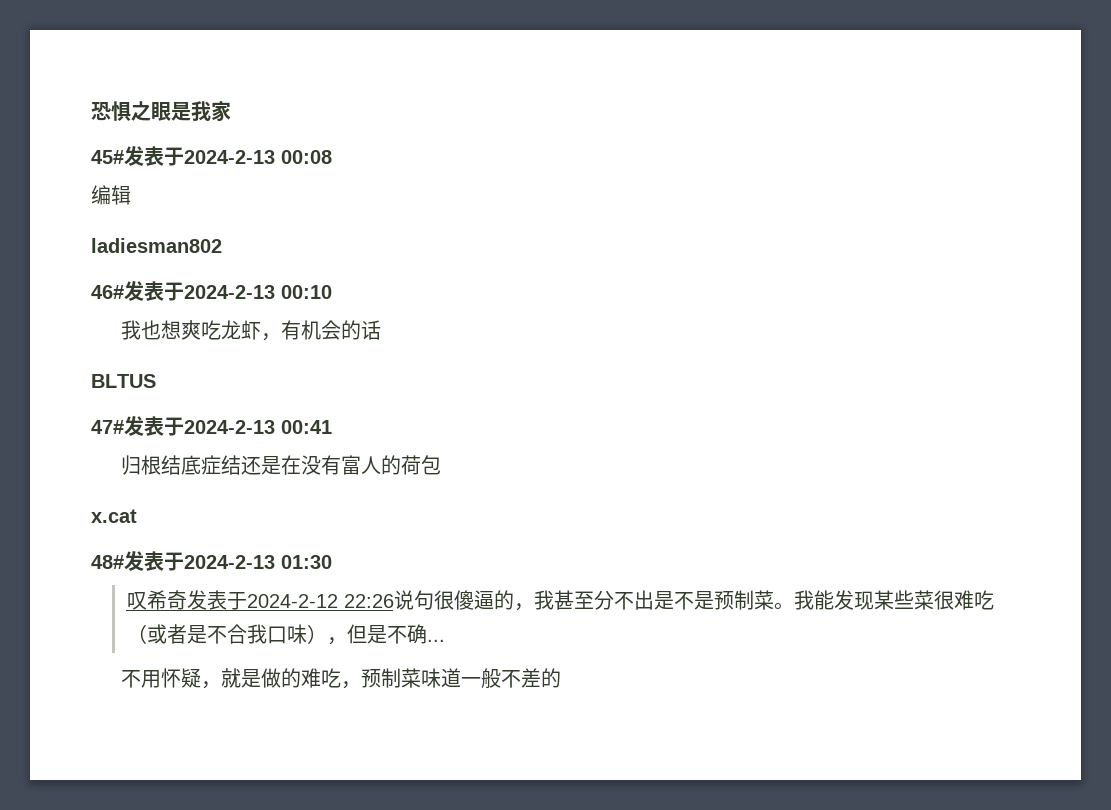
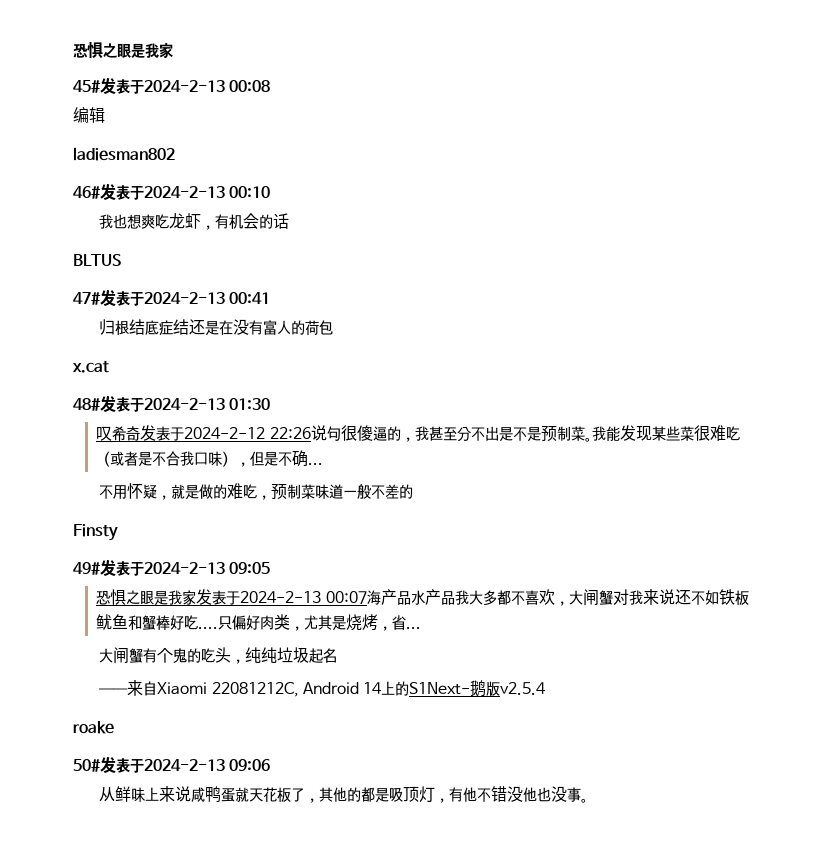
+ Finsty
+ 49#发表于2024-2-13 09:05
+ 恐惧之眼是我家发表于2024-2-13 00:07海产品水产品我大多都不喜欢，大闸蟹对我来说还不如铁板鱿鱼和蟹棒好吃....只偏好肉类，尤其是烧烤，省...
+ 大闸蟹有个鬼的吃头，纯纯垃圾起名
+ ——来自Xiaomi 22081212C, Android 14上的S1Next-鹅版v2.5.4
+ roake
+ 50#发表于2024-2-13 09:06
+ 从鲜味上来说咸鸭蛋就天花板了，其他的都是吸顶灯，有他不错没他也没事。

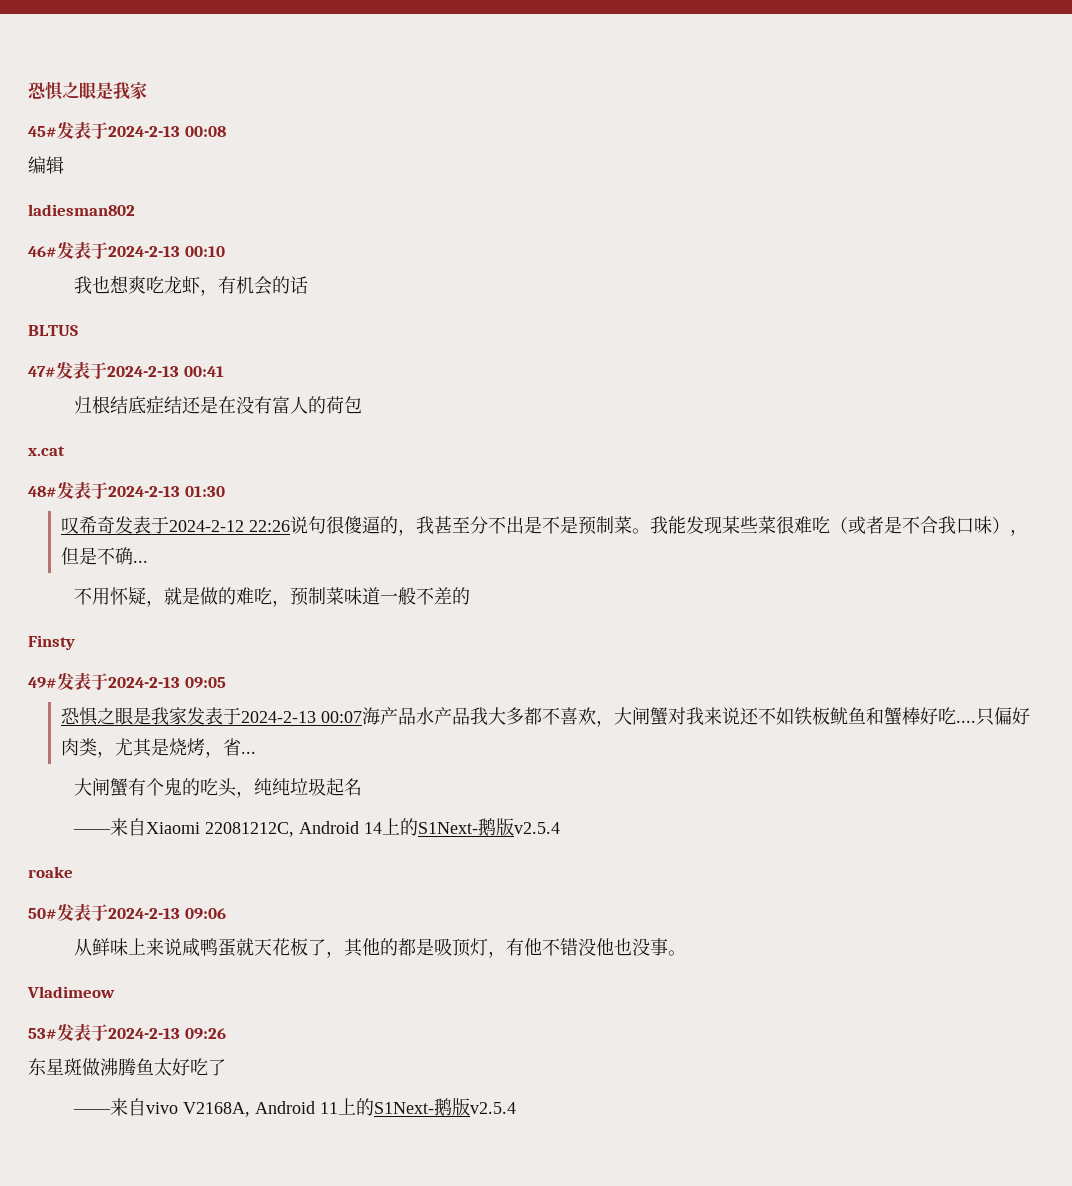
+ Vladimeow
+ 53#发表于2024-2-13 09:26
+ 东星斑做沸腾鱼太好吃了
+ ——来自vivo V2168A, Android 11上的S1Next-鹅版v2.5.4

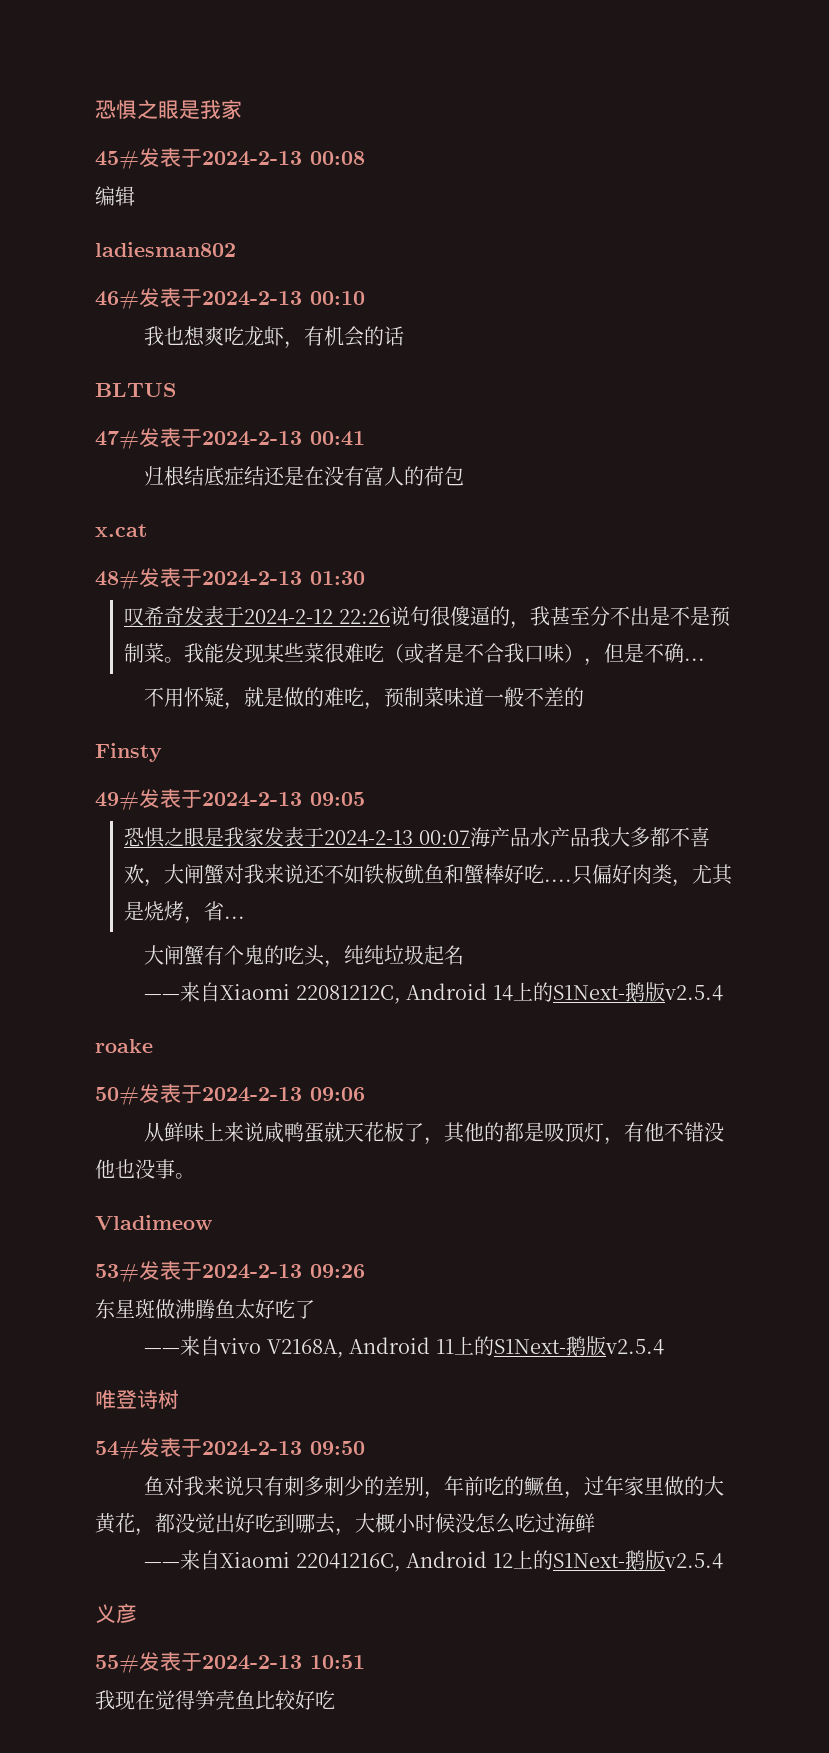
+ 唯登诗树
+ 54#发表于2024-2-13 09:50
+ 鱼对我来说只有刺多刺少的差别，年前吃的鳜鱼，过年家里做的大黄花，都没觉出好吃到哪去，大概小时候没怎么吃过海鲜
+ ——来自Xiaomi 22041216C, Android 12上的S1Next-鹅版v2.5.4
+ 义彦
+ 55#发表于2024-2-13 10:51
+ 我现在觉得笋壳鱼比较好吃

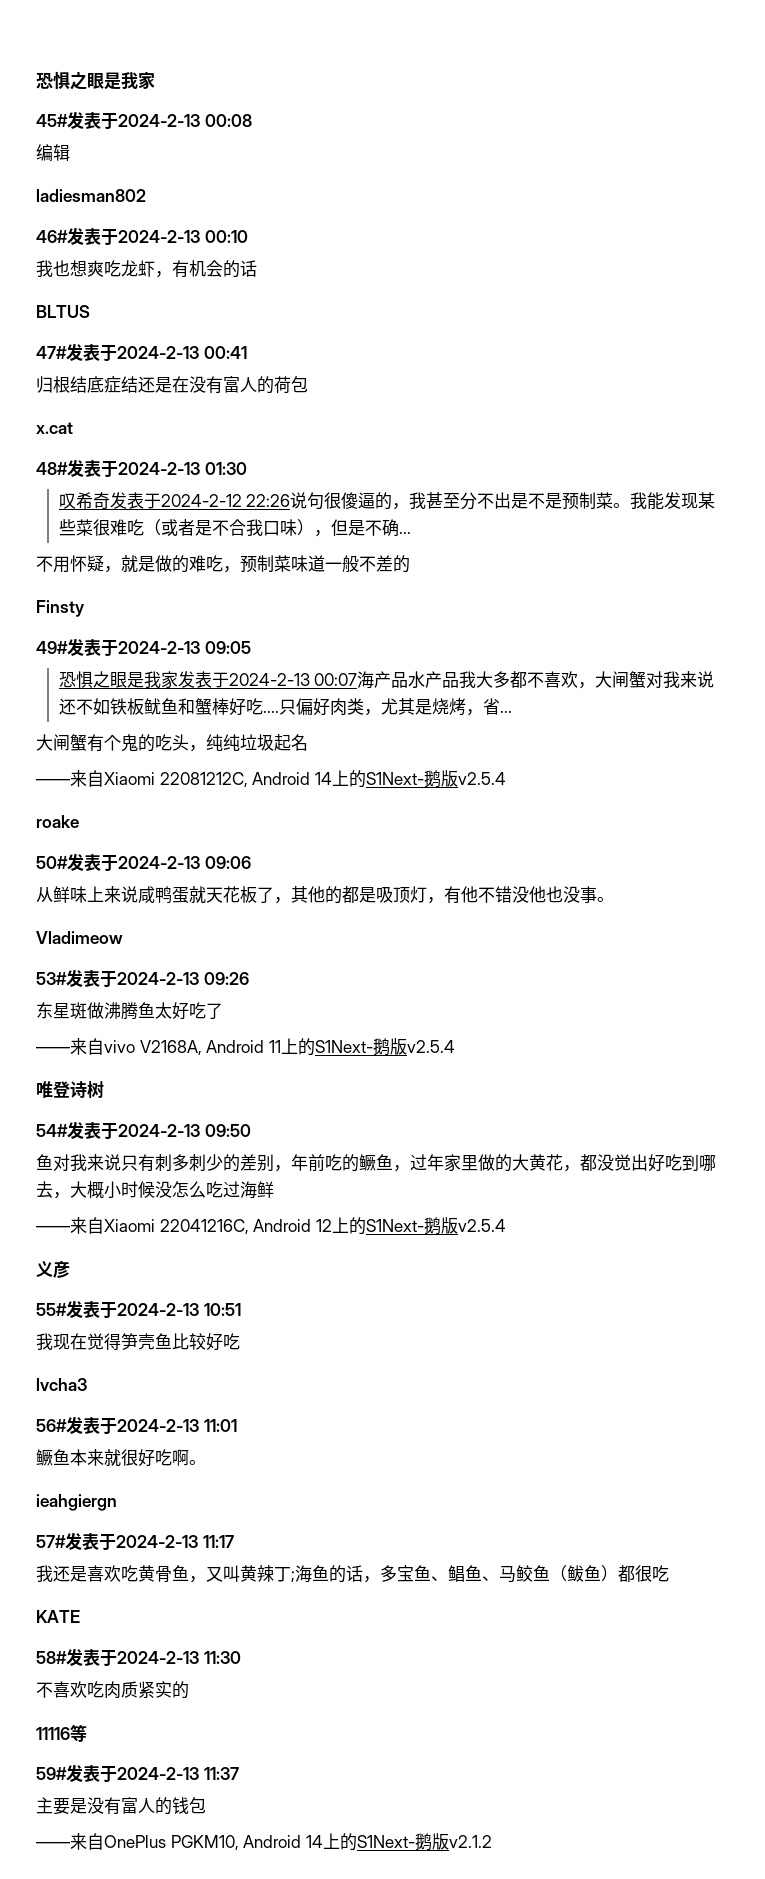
+ lvcha3
+ 56#发表于2024-2-13 11:01
+ 鳜鱼本来就很好吃啊。
+ ieahgiergn
+ 57#发表于2024-2-13 11:17
+ 我还是喜欢吃黄骨鱼，又叫黄辣丁;海鱼的话，多宝鱼、鲳鱼、马鲛鱼（鲅鱼）都很吃
+ KATE
+ 58#发表于2024-2-13 11:30
+ 不喜欢吃肉质紧实的
+ 11116等
+ 59#发表于2024-2-13 11:37
+ 主要是没有富人的钱包
+ ——来自OnePlus PGKM10, Android 14上的S1Next-鹅版v2.1.2

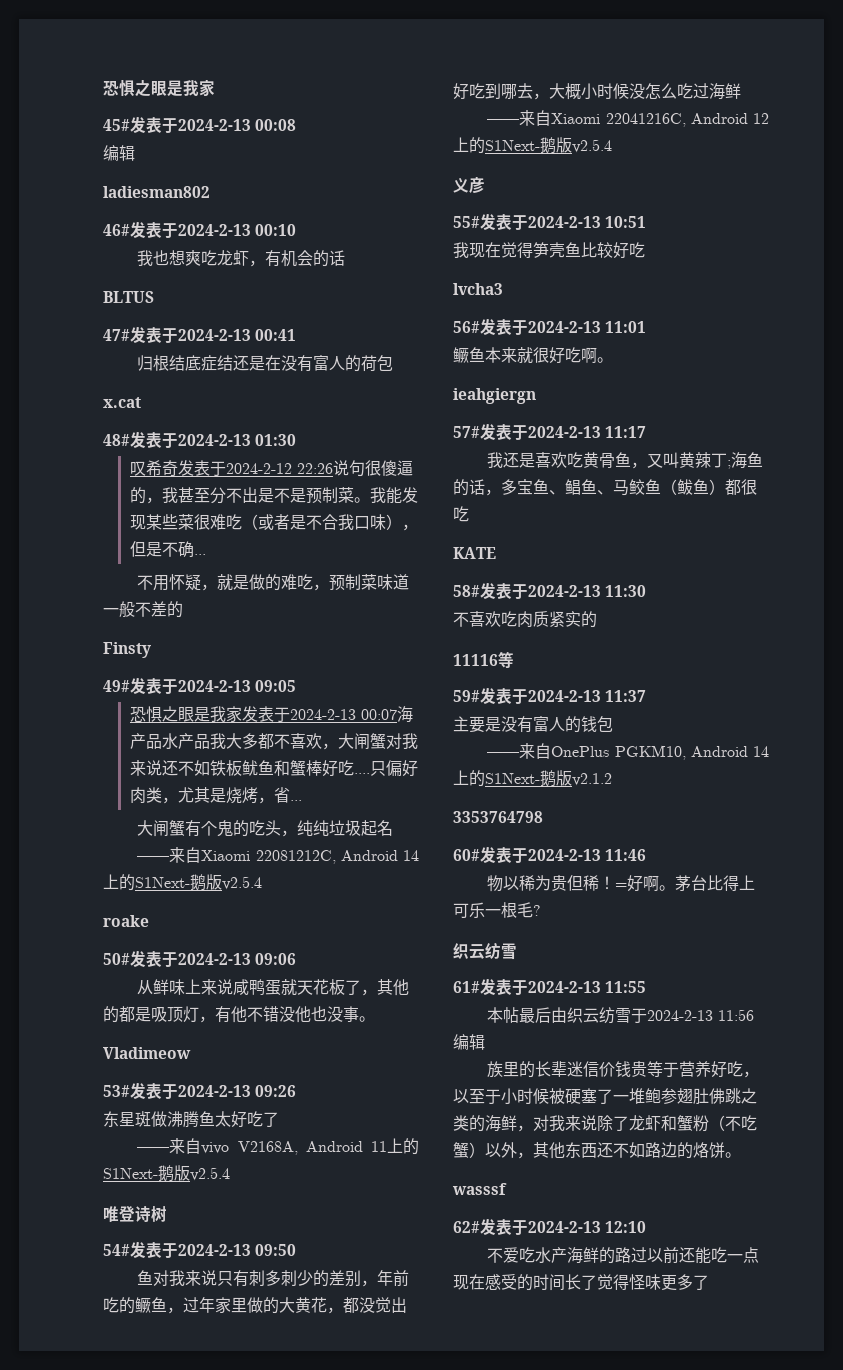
+ 3353764798
+ 60#发表于2024-2-13 11:46
+ 物以稀为贵但稀！=好啊。茅台比得上可乐一根毛?
+ 织云纺雪
+ 61#发表于2024-2-13 11:55
+ 本帖最后由织云纺雪于2024-2-13 11:56编辑
+ 族里的长辈迷信价钱贵等于营养好吃，以至于小时候被硬塞了一堆鲍参翅肚佛跳之类的海鲜，对我来说除了龙虾和蟹粉（不吃蟹）以外，其他东西还不如路边的烙饼。
+ wasssf
+ 62#发表于2024-2-13 12:10
+ 不爱吃水产海鲜的路过以前还能吃一点现在感受的时间长了觉得怪味更多了

